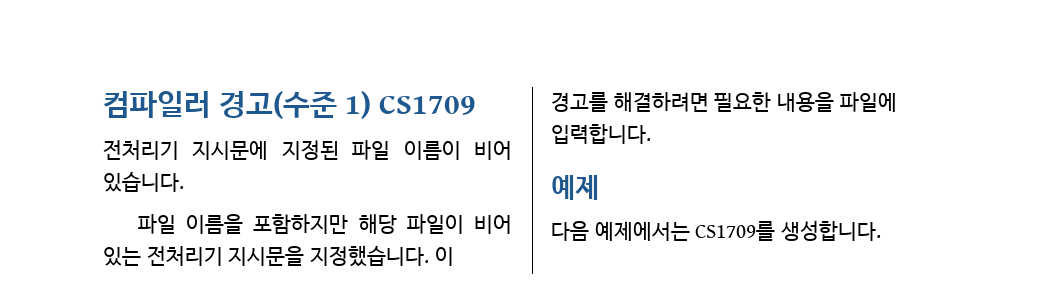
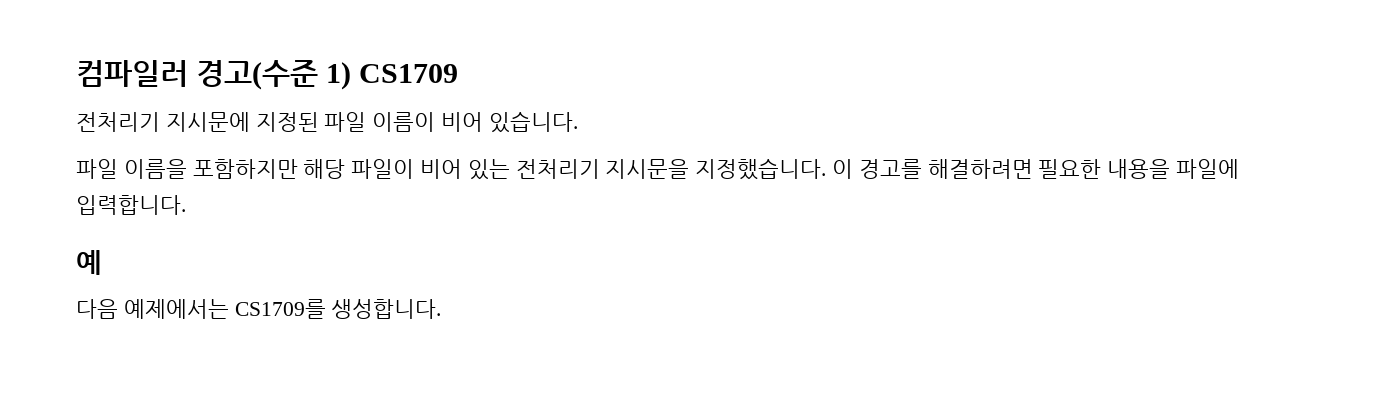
- 예제
+ 예

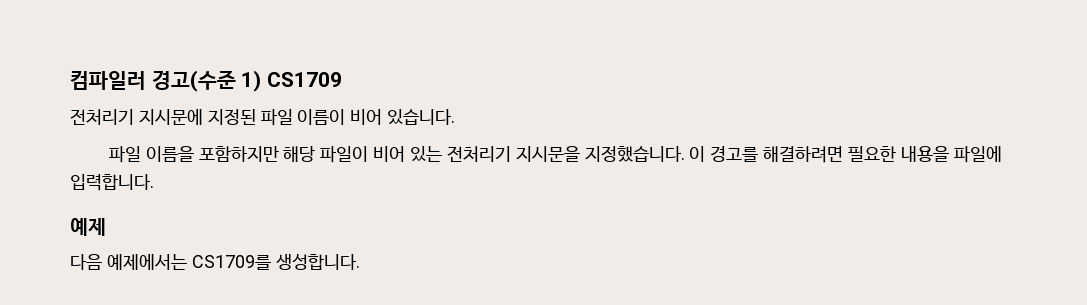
- 예
+ 예제

